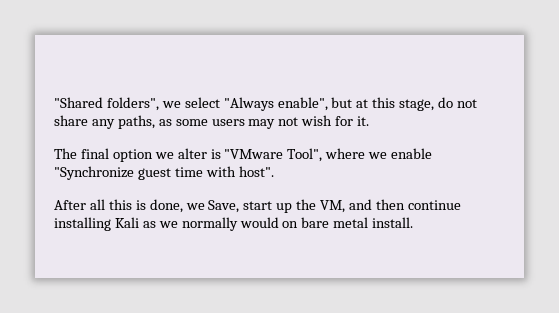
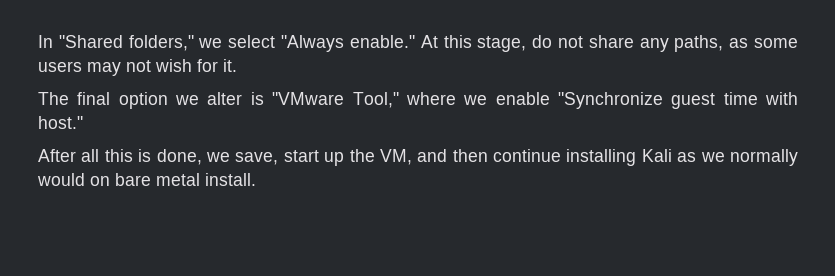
- "Shared folders", we select "Always enable", but at this stage, do not share any paths, as some users may not wish for it.
+ In "Shared folders," we select "Always enable." At this stage, do not share any paths, as some users may not wish for it.
- The final option we alter is "VMware Tool", where we enable "Synchronize guest time with host".
+ The final option we alter is "VMware Tool," where we enable "Synchronize guest time with host."
- After all this is done, we Save, start up the VM, and then continue installing Kali as we normally would on bare metal install.
+ After all this is done, we save, start up the VM, and then continue installing Kali as we normally would on bare metal install.

